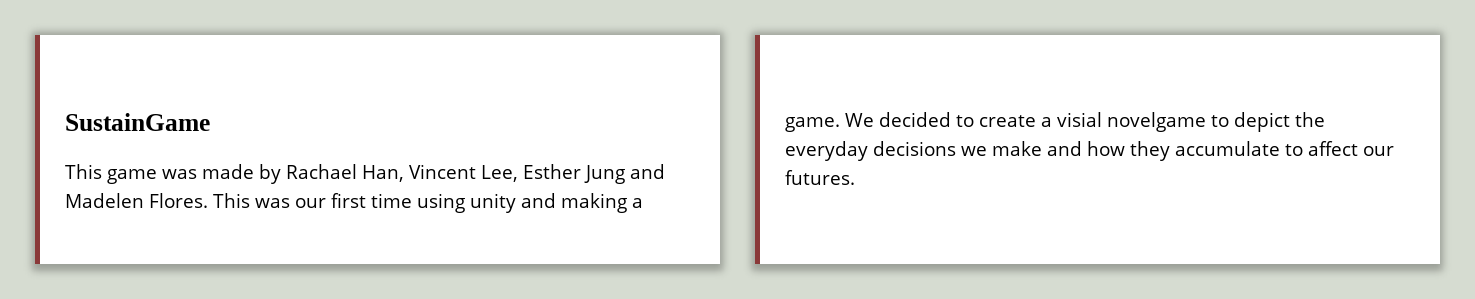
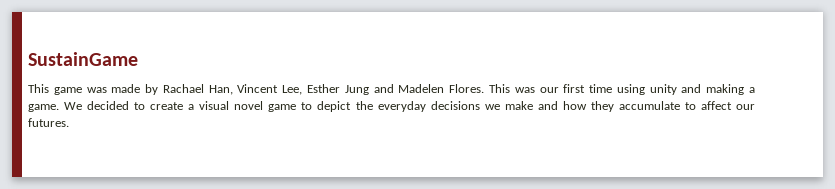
- We decided to create a visial novelgame to depict the everyday decisions we make and how they accumulate to affect our futures.
+ We decided to create a visual novel game to depict the everyday decisions we make and how they accumulate to affect our futures.

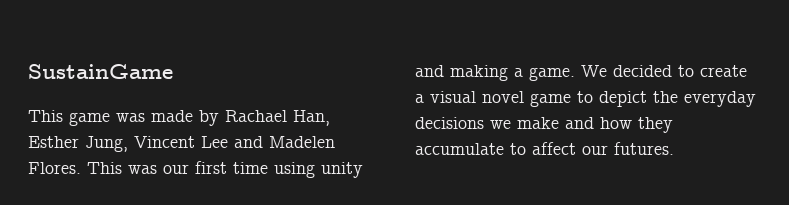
- This game was made by Rachael Han, Vincent Lee, Esther Jung and Madelen Flores.
+ This game was made by Rachael Han, Esther Jung, Vincent Lee and Madelen Flores.

